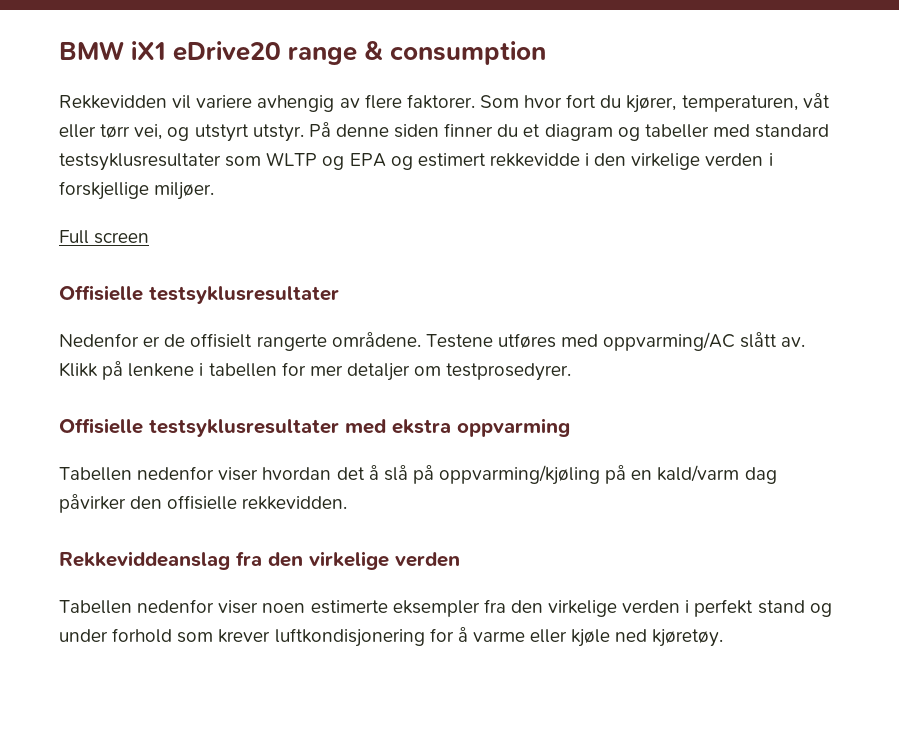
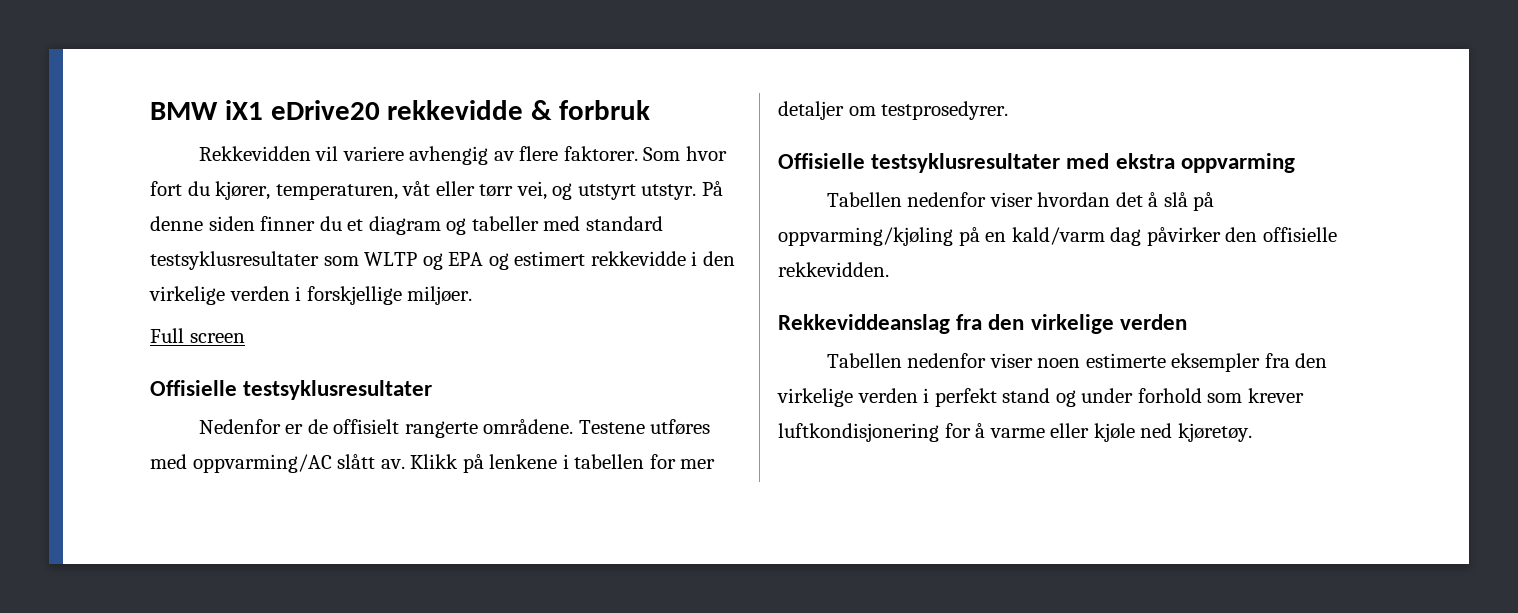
- BMW iX1 eDrive20 range & consumption
+ BMW iX1 eDrive20 rekkevidde & forbruk

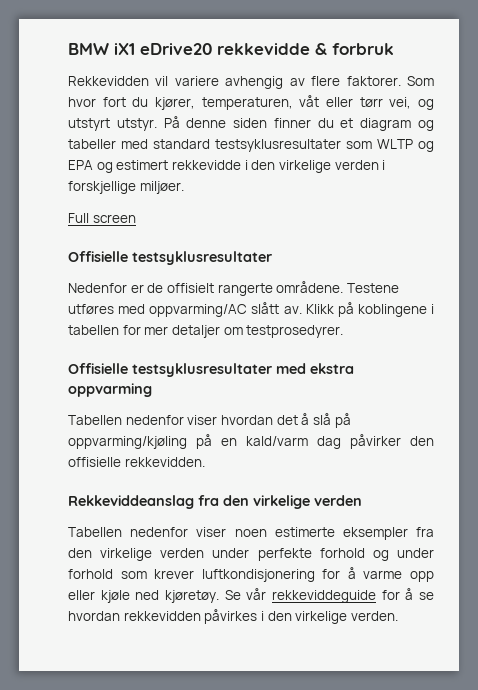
- Klikk på lenkene i tabellen for mer detaljer om testprosedyrer.
+ Klikk på koblingene i tabellen for mer detaljer om testprosedyrer.
- Tabellen nedenfor viser noen estimerte eksempler fra den virkelige verden i perfekt stand og under forhold som krever luftkondisjonering for å varme eller kjøle ned kjøretøy.
+ Tabellen nedenfor viser noen estimerte eksempler fra den virkelige verden under perfekte forhold og under forhold som krever luftkondisjonering for å varme opp eller kjøle ned kjøretøy.
+ Se vår rekkeviddeguide for å se hvordan rekkevidden påvirkes i den virkelige verden.

